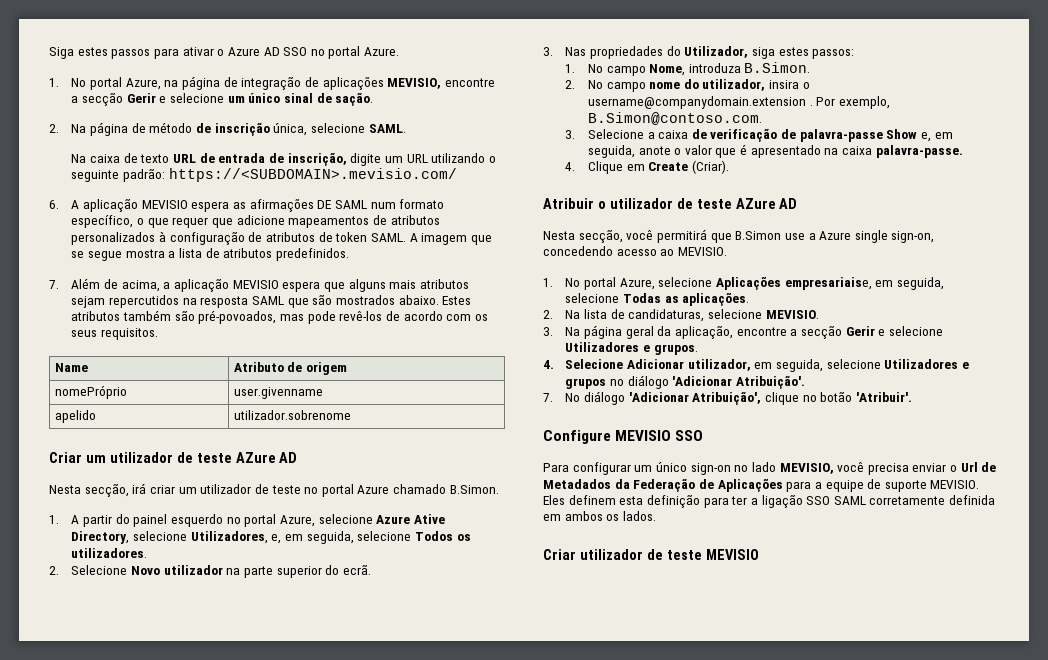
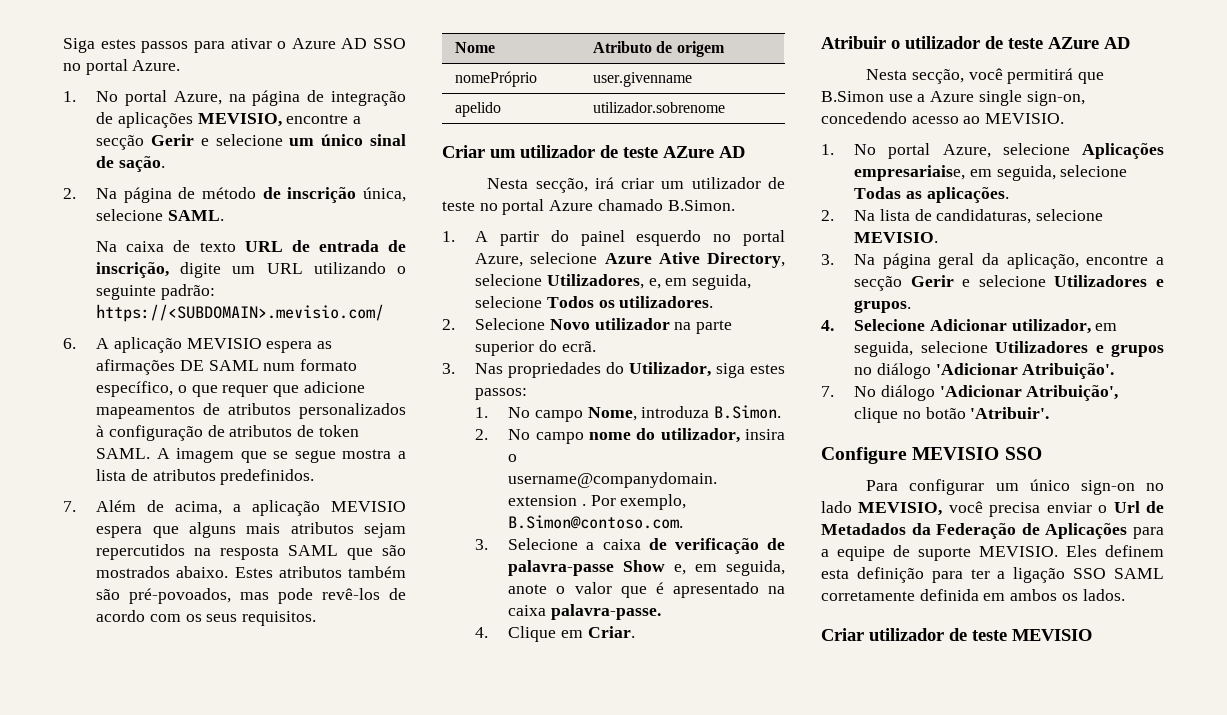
- Name | Atributo de origem
+ Nome | Atributo de origem
- 4. Clique em Create (Criar).
+ 4. Clique em Criar.

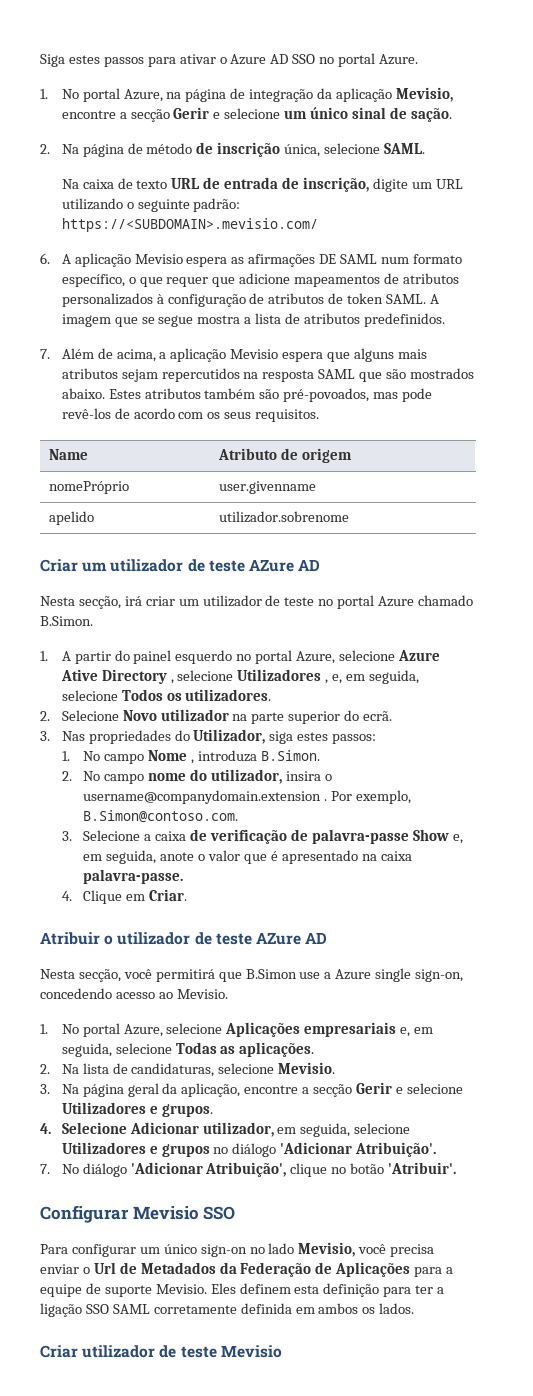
- 1. No portal Azure, na página de integração de aplicações MEVISIO, encontre a secção Gerir e selecione um único sinal de sação.
+ 1. No portal Azure, na página de integração da aplicação Mevisio, encontre a secção Gerir e selecione um único sinal de sação.
- 6. A aplicação MEVISIO espera as afirmações DE SAML num formato específico, o que requer que adicione mapeamentos de atributos personalizados à configuração de atributos de token SAML.
+ 6. A aplicação Mevisio espera as afirmações DE SAML num formato específico, o que requer que adicione mapeamentos de atributos personalizados à configuração de atributos de token SAML.
- 7. Além de acima, a aplicação MEVISIO espera que alguns mais atributos sejam repercutidos na resposta SAML que são mostrados abaixo.
+ 7. Além de acima, a aplicação Mevisio espera que alguns mais atributos sejam repercutidos na resposta SAML que são mostrados abaixo.
- Nome | Atributo de origem
+ Name | Atributo de origem
- 1. A partir do painel esquerdo no portal Azure, selecione Azure Ative Directory, selecione Utilizadores, e, em seguida, selecione Todos os utilizadores.
+ 1. A partir do painel esquerdo no portal Azure, selecione Azure Ative Directory , selecione Utilizadores , e, em seguida, selecione Todos os utilizadores.
- 1. No campo Nome, introduza B.Simon.
+ 1. No campo Nome , introduza B.Simon.
- Nesta secção, você permitirá que B.Simon use a Azure single sign-on, concedendo acesso ao MEVISIO.
+ Nesta secção, você permitirá que B.Simon use a Azure single sign-on, concedendo acesso ao Mevisio.
- 1. No portal Azure, selecione Aplicações empresariaise, em seguida, selecione Todas as aplicações.
+ 1. No portal Azure, selecione Aplicações empresariais e, em seguida, selecione Todas as aplicações.
- 2. Na lista de candidaturas, selecione MEVISIO.
+ 2. Na lista de candidaturas, selecione Mevisio.
- Configure MEVISIO SSO
+ Configurar Mevisio SSO
- Para configurar um único sign-on no lado MEVISIO, você precisa enviar o Url de Metadados da Federação de Aplicações para a equipe de suporte MEVISIO.
+ Para configurar um único sign-on no lado Mevisio, você precisa enviar o Url de Metadados da Federação de Aplicações para a equipe de suporte Mevisio.
- Criar utilizador de teste MEVISIO
+ Criar utilizador de teste Mevisio

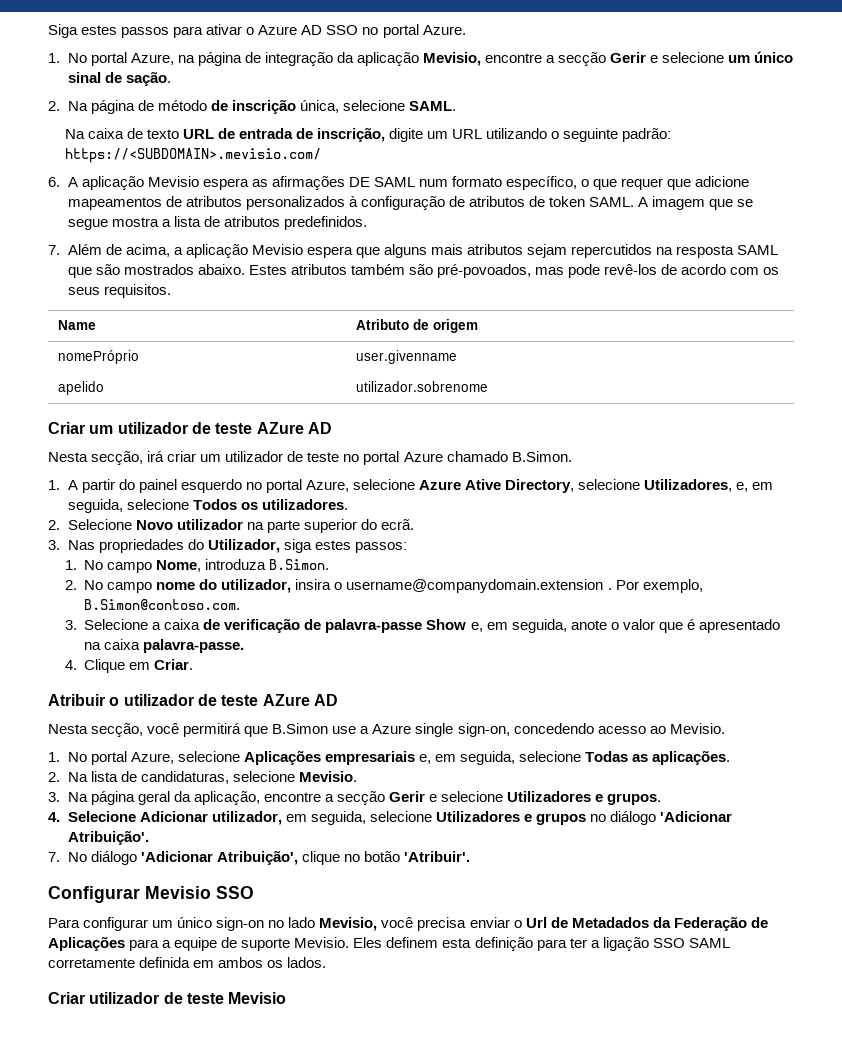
- 1. A partir do painel esquerdo no portal Azure, selecione Azure Ative Directory , selecione Utilizadores , e, em seguida, selecione Todos os utilizadores.
+ 1. A partir do painel esquerdo no portal Azure, selecione Azure Ative Directory, selecione Utilizadores, e, em seguida, selecione Todos os utilizadores.
- 1. No campo Nome , introduza B.Simon.
+ 1. No campo Nome, introduza B.Simon.

